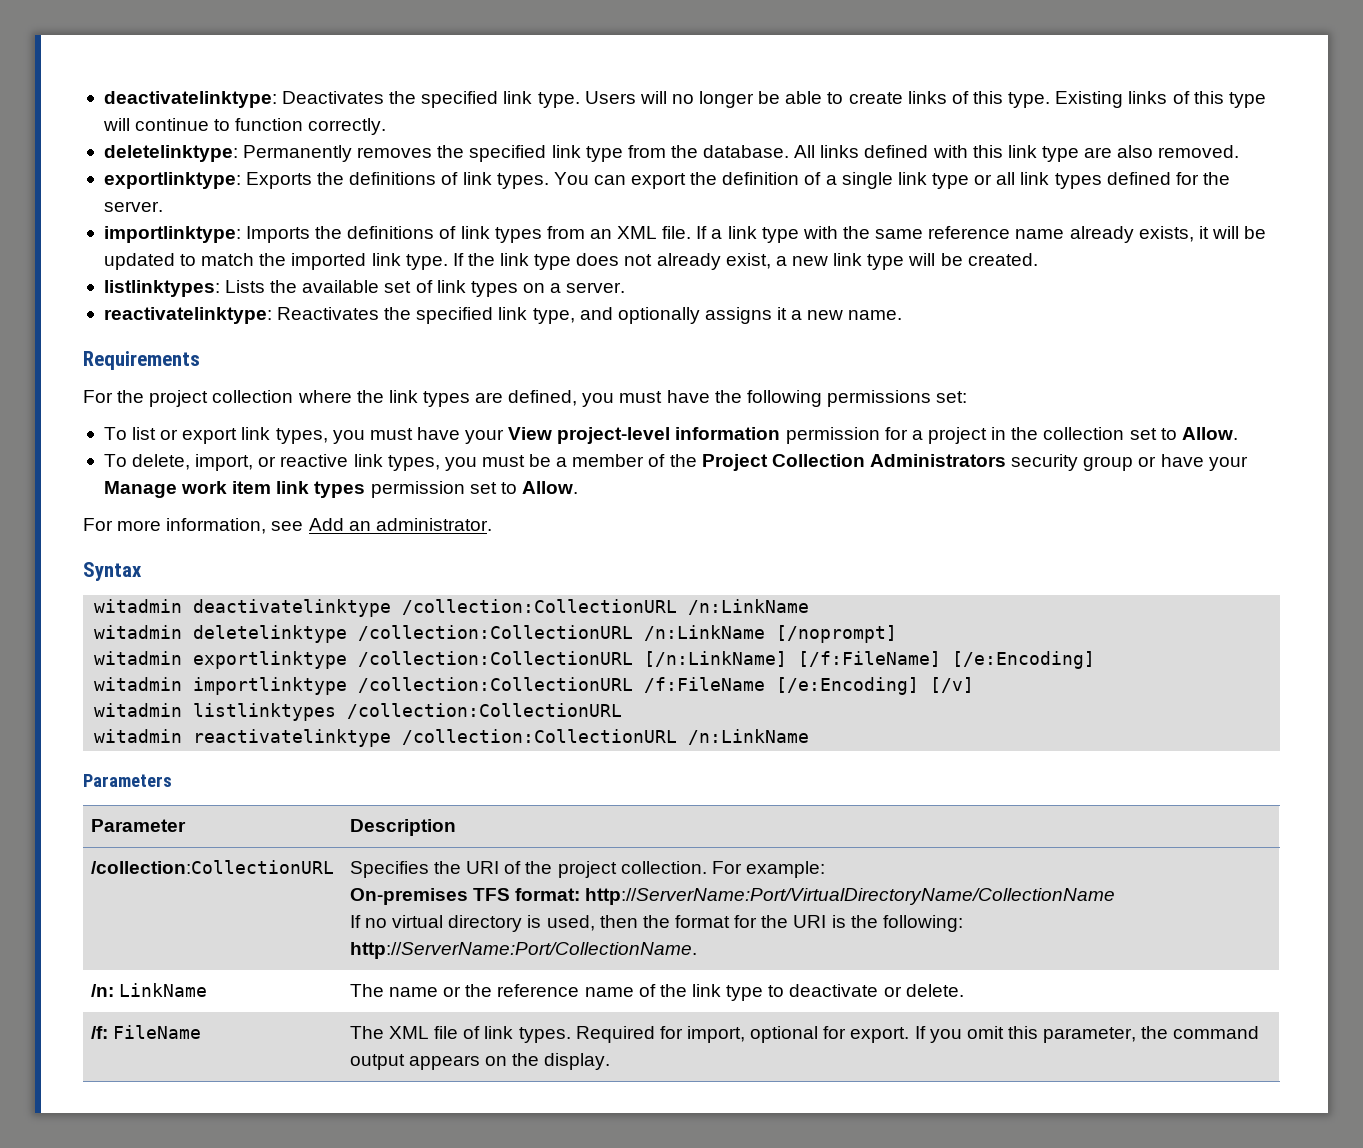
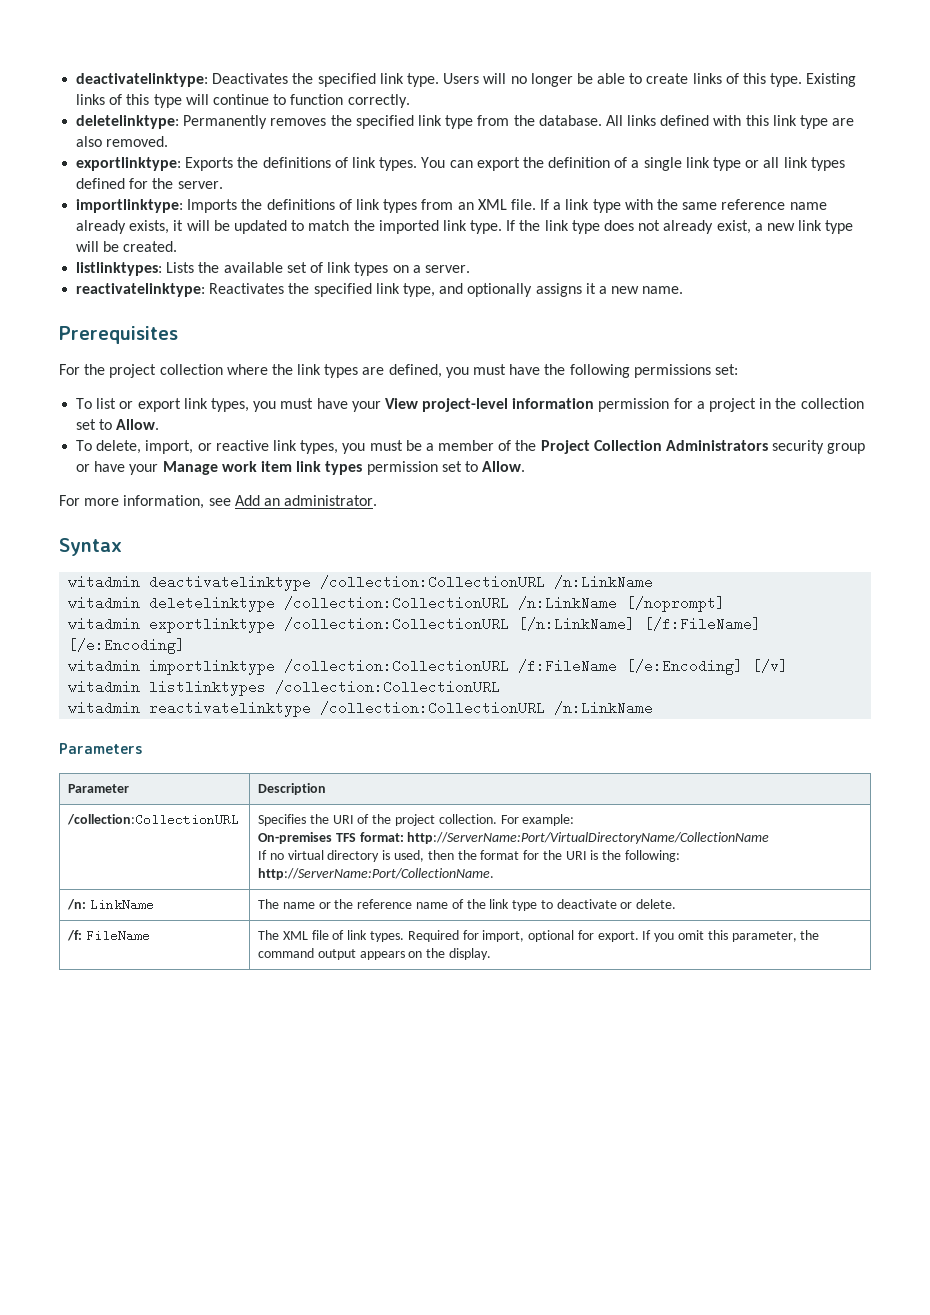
- Requirements
+ Prerequisites

